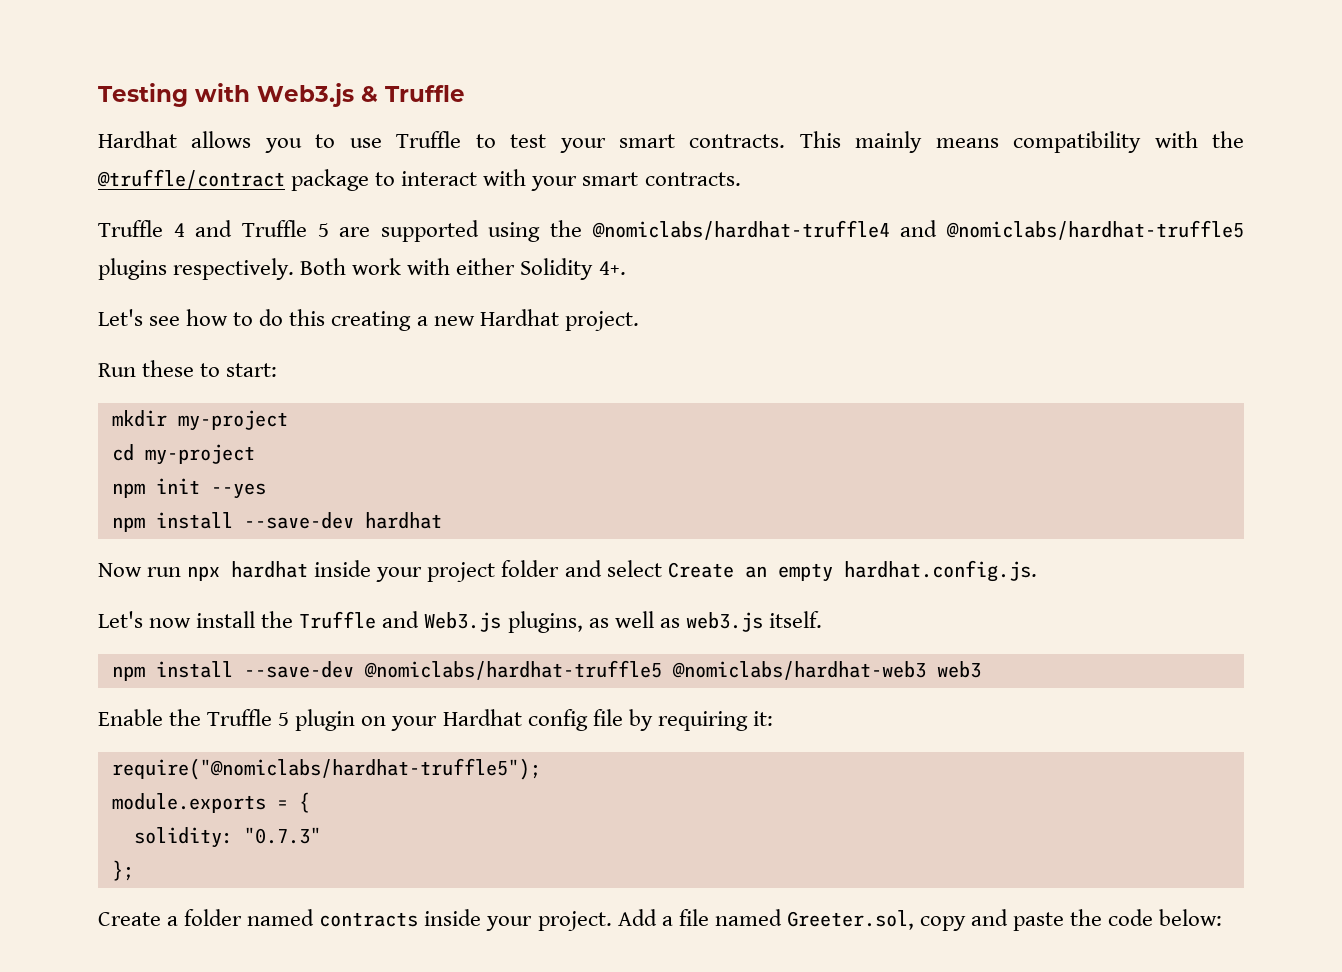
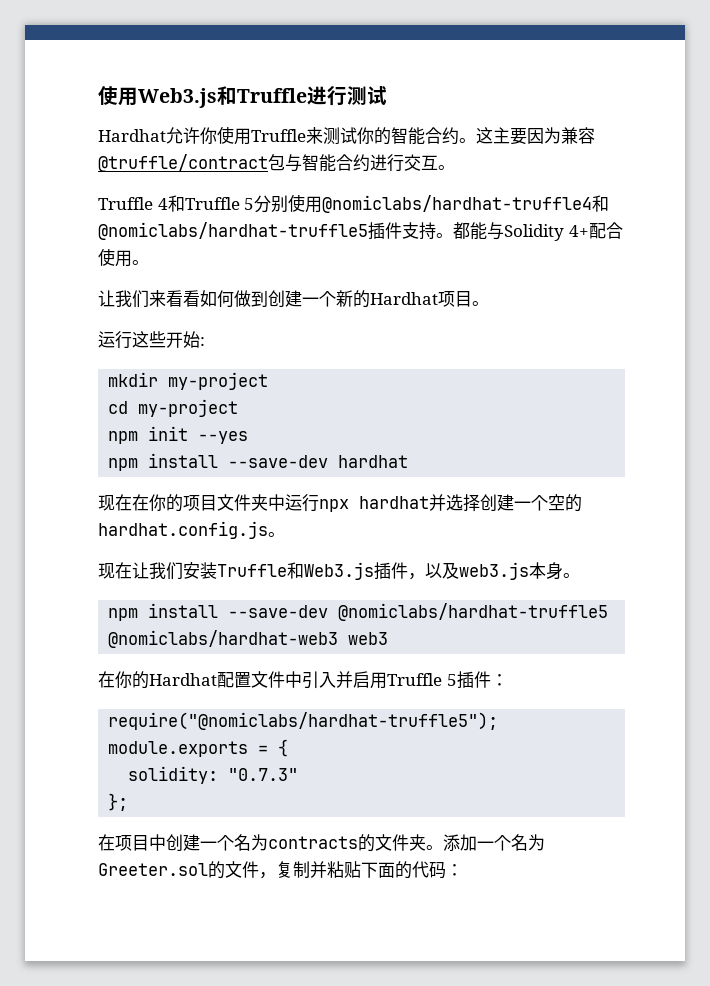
- Testing with Web3.js & Truffle
- Hardhat allows you to use Truffle to test your smart contracts. This mainly means compatibility with the @truffle/contract package to interact with your smart contracts.
+ 使用Web3.js和Truffle进行测试
+ Hardhat允许你使用Truffle来测试你的智能合约。这主要因为兼容@truffle/contract包与智能合约进行交互。
- Truffle 4 and Truffle 5 are supported using the @nomiclabs/hardhat-truffle4 and @nomiclabs/hardhat-truffle5 plugins respectively. Both work with either Solidity 4+.
- Let's see how to do this creating a new Hardhat project.
- Run these to start:
+ Truffle 4和Truffle 5分别使用@nomiclabs/hardhat-truffle4和@nomiclabs/hardhat-truffle5插件支持。都能与Solidity 4+配合使用。
+ 让我们来看看如何做到创建一个新的Hardhat项目。
+ 运行这些开始:
- Now run npx hardhat inside your project folder and select Create an empty hardhat.config.js.
- Let's now install the Truffle and Web3.js plugins, as well as web3.js itself.
+ 现在在你的项目文件夹中运行npx hardhat并选择创建一个空的hardhat.config.js。
+ 现在让我们安装Truffle和Web3.js插件，以及web3.js本身。
- Enable the Truffle 5 plugin on your Hardhat config file by requiring it:
+ 在你的Hardhat配置文件中引入并启用Truffle 5插件：
- Create a folder named contracts inside your project. Add a file named Greeter.sol, copy and paste the code below:
+ 在项目中创建一个名为contracts的文件夹。添加一个名为Greeter.sol的文件，复制并粘贴下面的代码：

